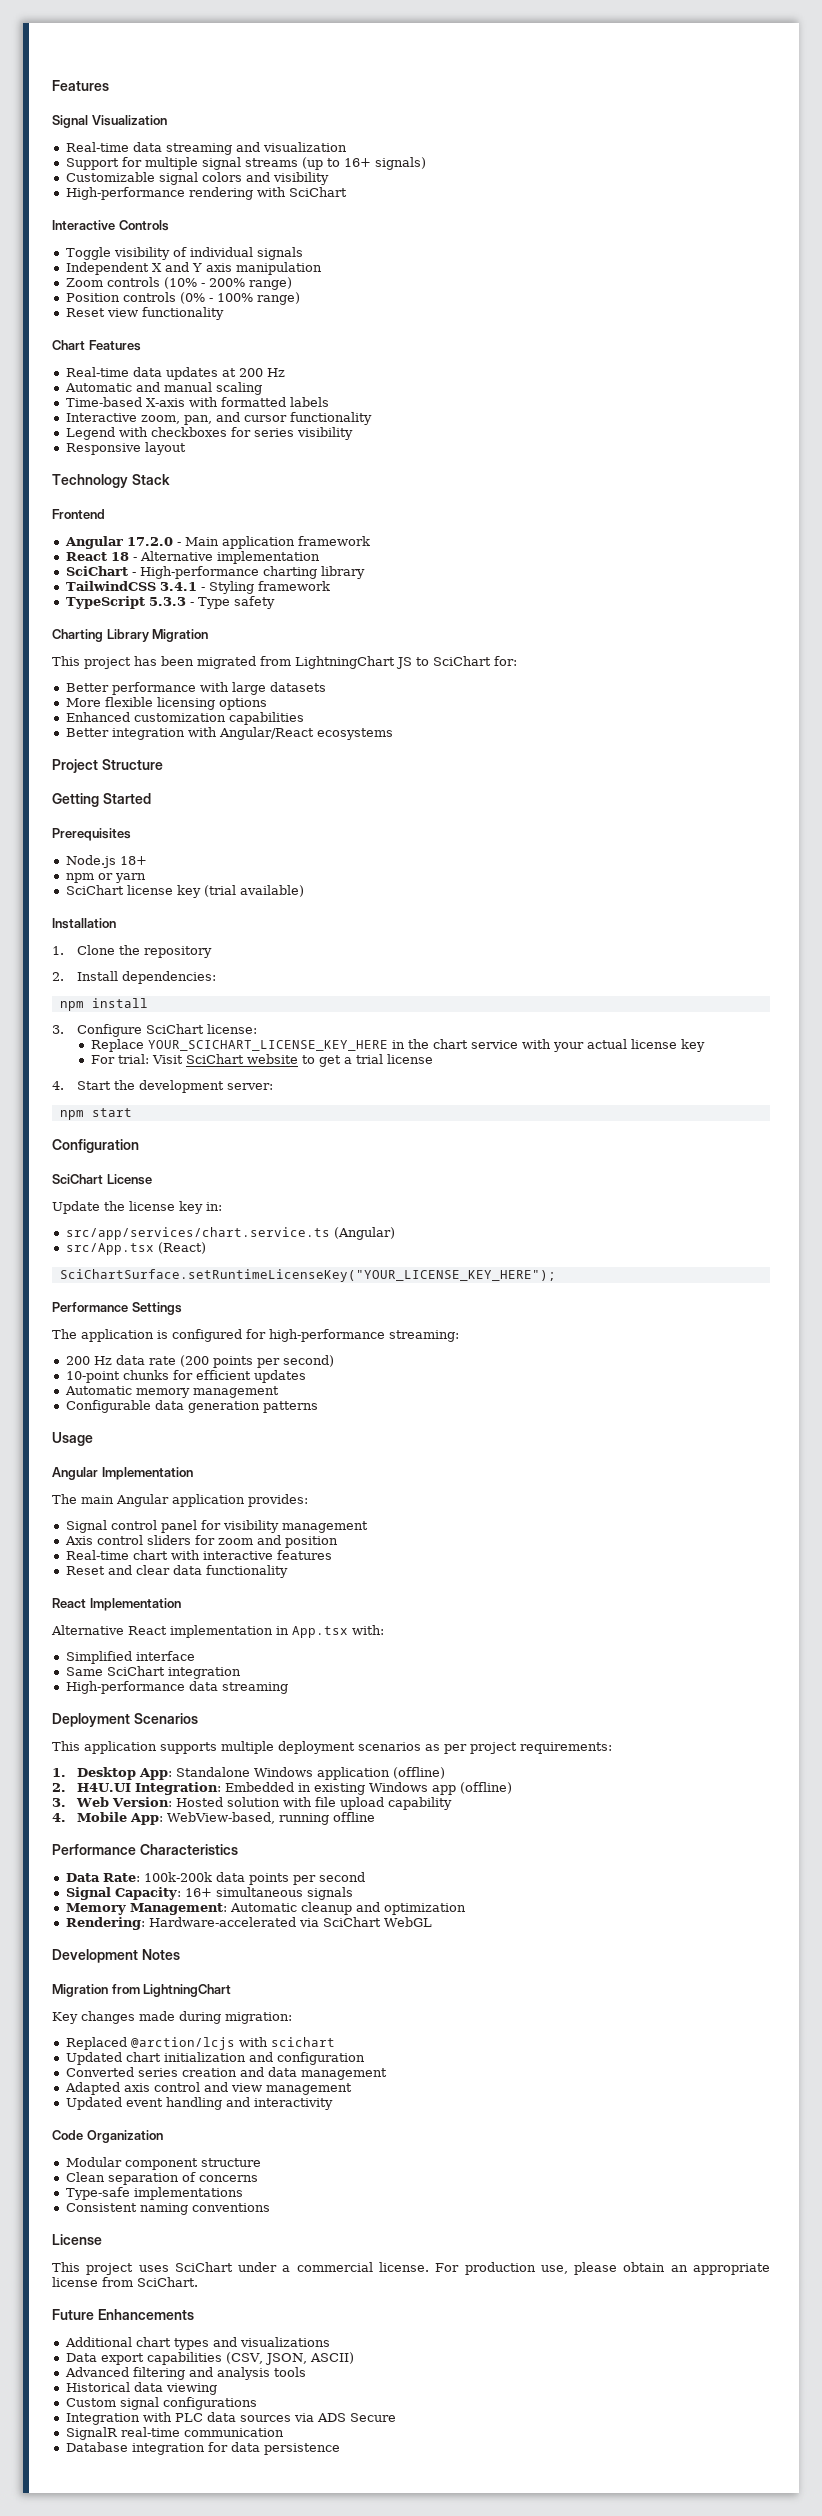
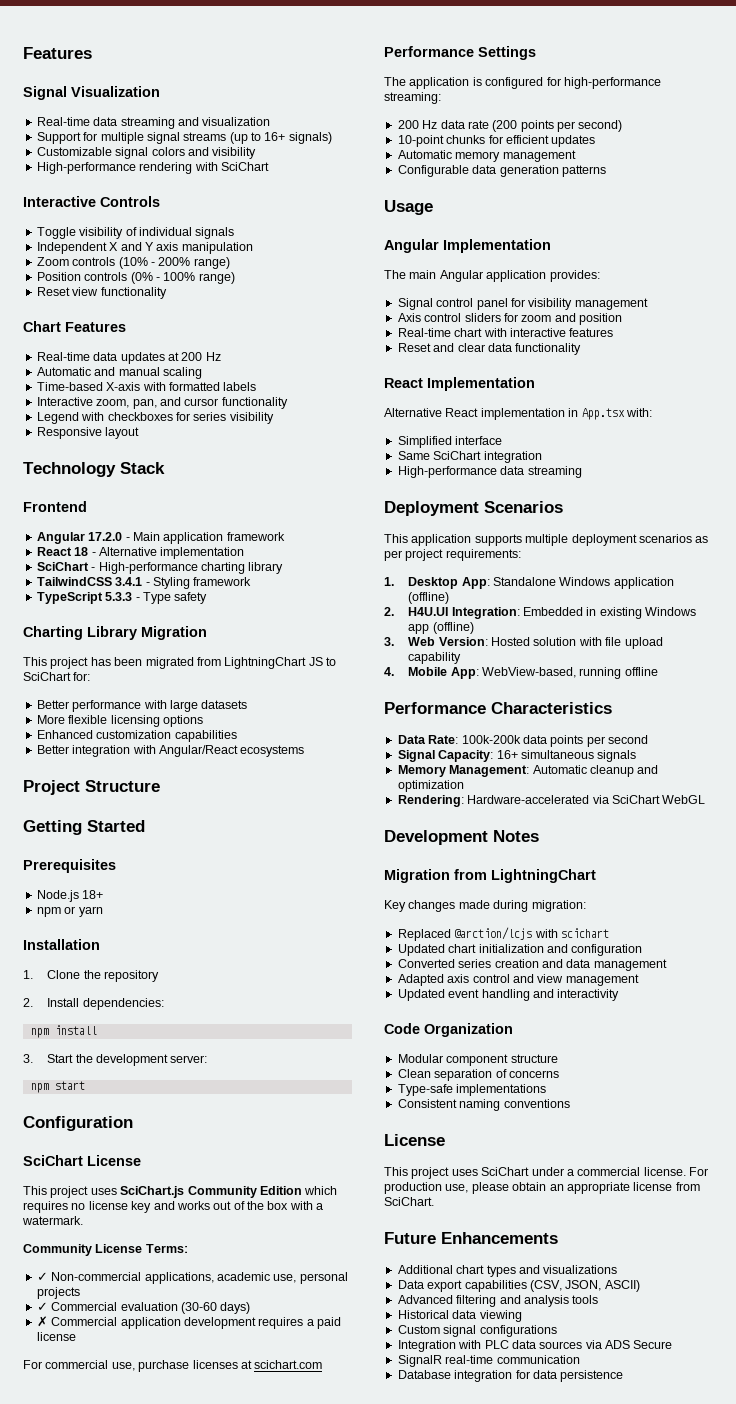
- SciChart license key (trial available)
- 3. Configure SciChart license:
- Replace YOUR_SCICHART_LICENSE_KEY_HERE in the chart service with your actual license key
- For trial: Visit SciChart website to get a trial license
- 4. Start the development server:
+ 3. Start the development server:
- Update the license key in:
- src/app/services/chart.service.ts (Angular)
- src/App.tsx (React)
- SciChartSurface.setRuntimeLicenseKey("YOUR_LICENSE_KEY_HERE");
+ This project uses SciChart.js Community Edition which requires no license key and works out of the box with a watermark.
+ Community License Terms:
+ ✓ Non-commercial applications, academic use, personal projects
+ ✓ Commercial evaluation (30-60 days)
+ ✗ Commercial application development requires a paid license
+ For commercial use, purchase licenses at scichart.com

